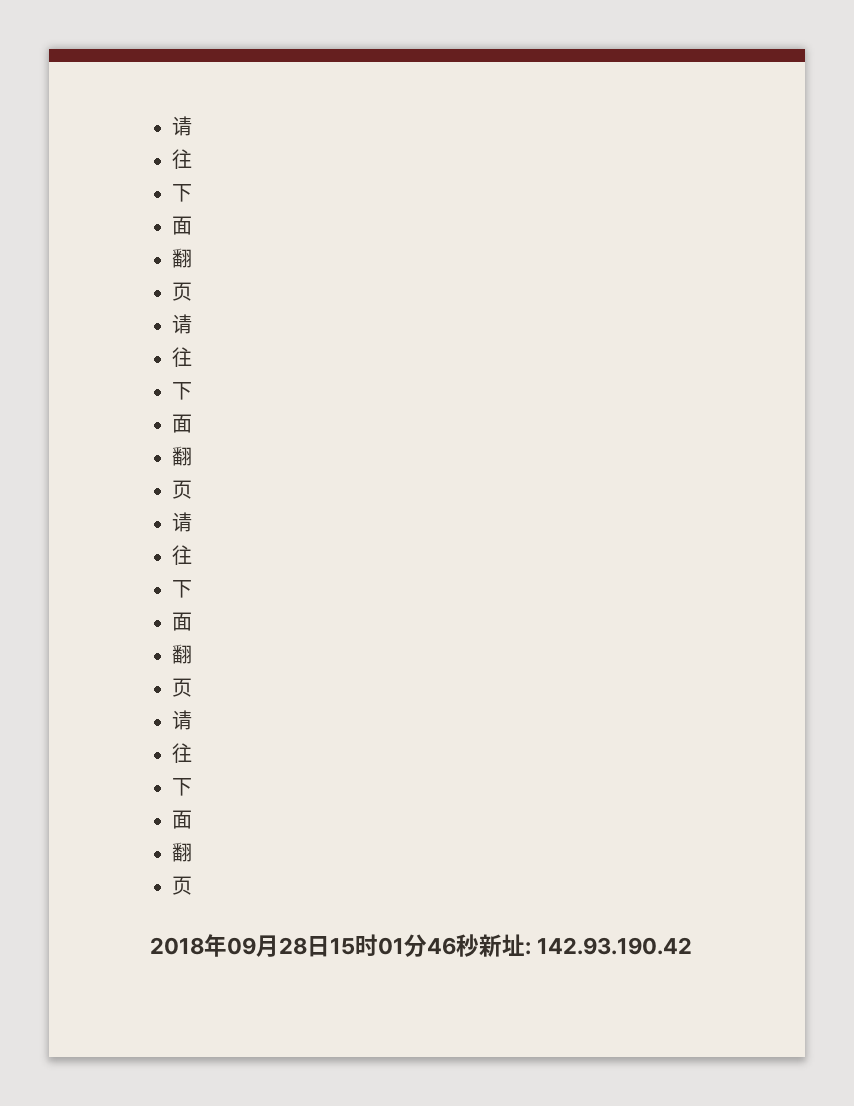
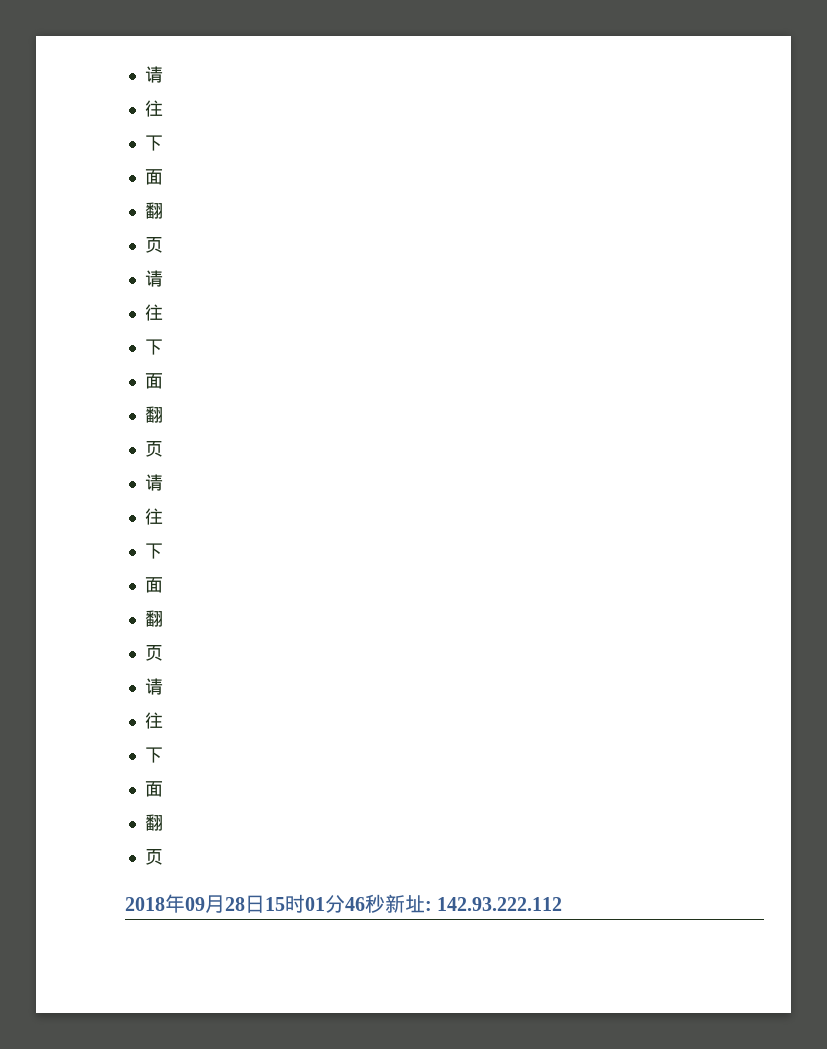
- 2018年09月28日15时01分46秒新址: 142.93.190.42
+ 2018年09月28日15时01分46秒新址: 142.93.222.112

